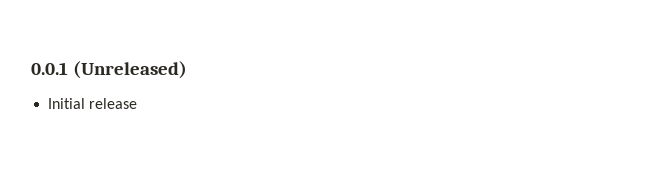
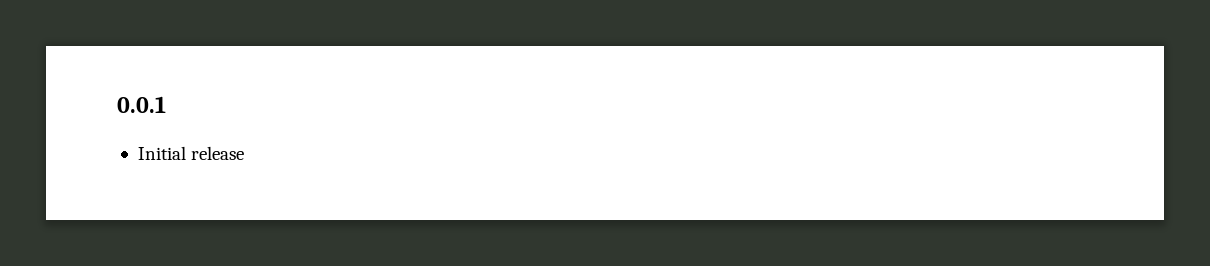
- 0.0.1 (Unreleased)
+ 0.0.1

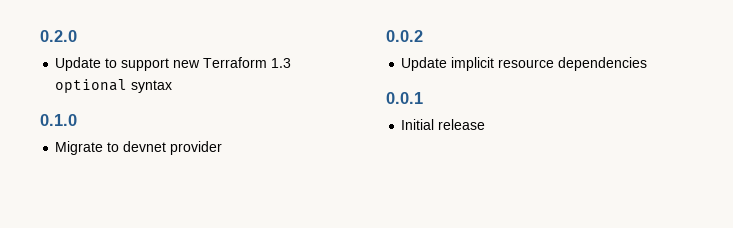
+ 0.2.0
+ Update to support new Terraform 1.3 optional syntax
+ 0.1.0
+ Migrate to devnet provider
+ 0.0.2
+ Update implicit resource dependencies

